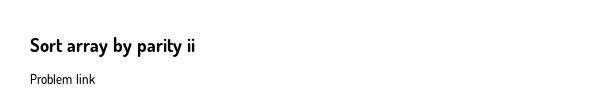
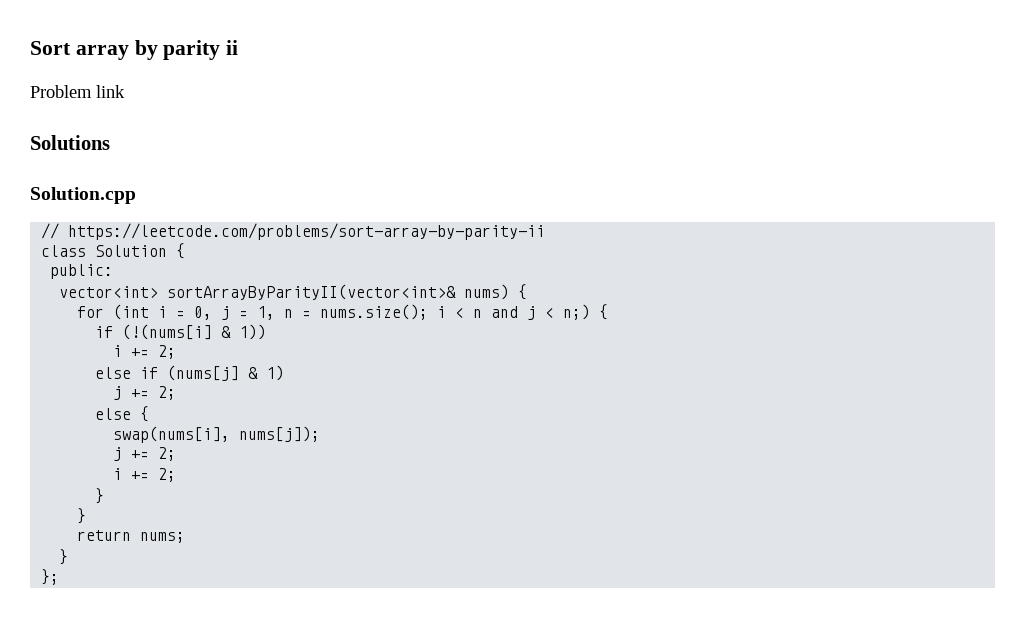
+ Solutions
+ Solution.cpp
+ // https://leetcode.com/problems/sort-array-by-parity-ii
+ class Solution {
+ public:
+ vector<int> sortArrayByParityII(vector<int>& nums) {
+ for (int i = 0, j = 1, n = nums.size(); i < n and j < n;) {
+ if (!(nums[i] & 1))
+ i += 2;
+ else if (nums[j] & 1)
+ j += 2;
+ else {
+ swap(nums[i], nums[j]);
+ j += 2;
+ i += 2;
+ }
+ }
+ return nums;
+ }
+ };

